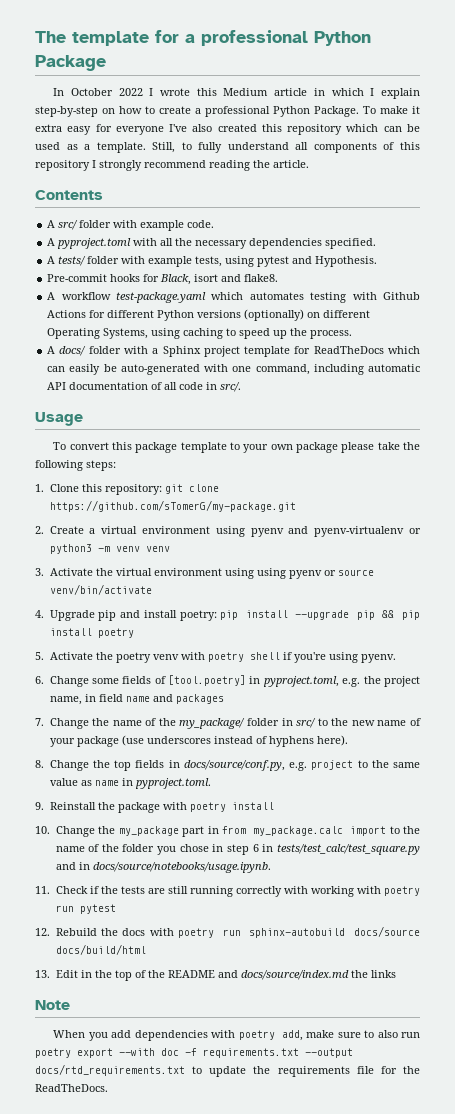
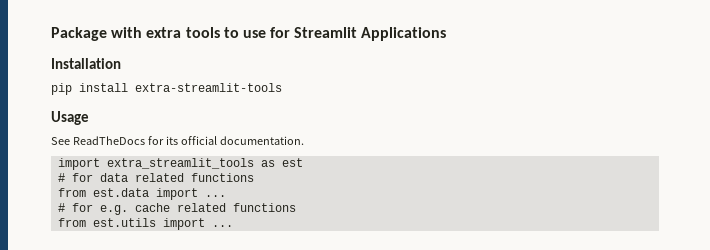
- The template for a professional Python Package
- In October 2022 I wrote this Medium article in which I explain step-by-step on how to create a professional Python Package. To make it extra easy for everyone I've also created this repository which can be used as a template. Still, to fully understand all components of this repository I strongly recommend reading the article.
- Contents
- A src/ folder with example code.
- A pyproject.toml with all the necessary dependencies specified.
- A tests/ folder with example tests, using pytest and Hypothesis.
- Pre-commit hooks for Black, isort and flake8.
- A workflow test-package.yaml which automates testing with Github Actions for different Python versions (optionally) on different Operating Systems, using caching to speed up the process.
- A docs/ folder with a Sphinx project template for ReadTheDocs which can easily be auto-generated with one command, including automatic API documentation of all code in src/.
+ Package with extra tools to use for Streamlit Applications
+ Installation
+ pip install extra-streamlit-tools
  Usage
- To convert this package template to your own package please take the following steps:
- 1. Clone this repository: git clone https://github.com/sTomerG/my-package.git
- 2. Create a virtual environment using pyenv and pyenv-virtualenv or python3 -m venv venv
- 3. Activate the virtual environment using using pyenv or source venv/bin/activate
- 4. Upgrade pip and install poetry: pip install --upgrade pip && pip install poetry
- 5. Activate the poetry venv with poetry shell if you're using pyenv.
- 6. Change some fields of [tool.poetry] in pyproject.toml, e.g. the project name, in field name and packages
- 7. Change the name of the my_package/ folder in src/ to the new name of your package (use underscores instead of hyphens here).
- 8. Change the top fields in docs/source/conf.py, e.g. project to the same value as name in pyproject.toml.
- 9. Reinstall the package with poetry install
- 10. Change the my_package part in from my_package.calc import to the name of the folder you chose in step 6 in tests/test_calc/test_square.py and in docs/source/notebooks/usage.ipynb.
- 11. Check if the tests are still running correctly with working with poetry run pytest
- 12. Rebuild the docs with poetry run sphinx-autobuild docs/source docs/build/html
- 13. Edit in the top of the README and docs/source/index.md the links
- Note
- When you add dependencies with poetry add, make sure to also run poetry export --with doc -f requirements.txt --output docs/rtd_requirements.txt to update the requirements file for the ReadTheDocs.
+ See ReadTheDocs for its official documentation.
+ import extra_streamlit_tools as est
+ # for data related functions
+ from est.data import ...
+ # for e.g. cache related functions
+ from est.utils import ...

